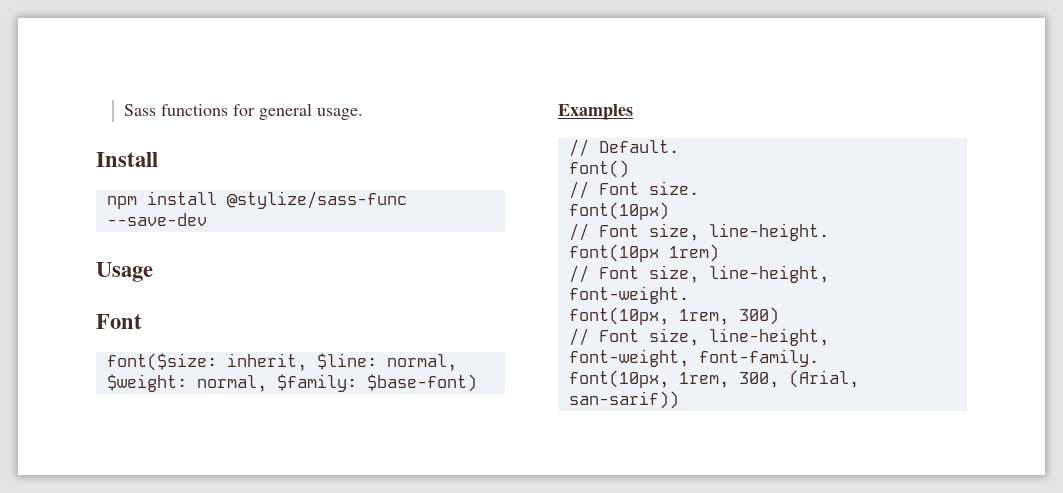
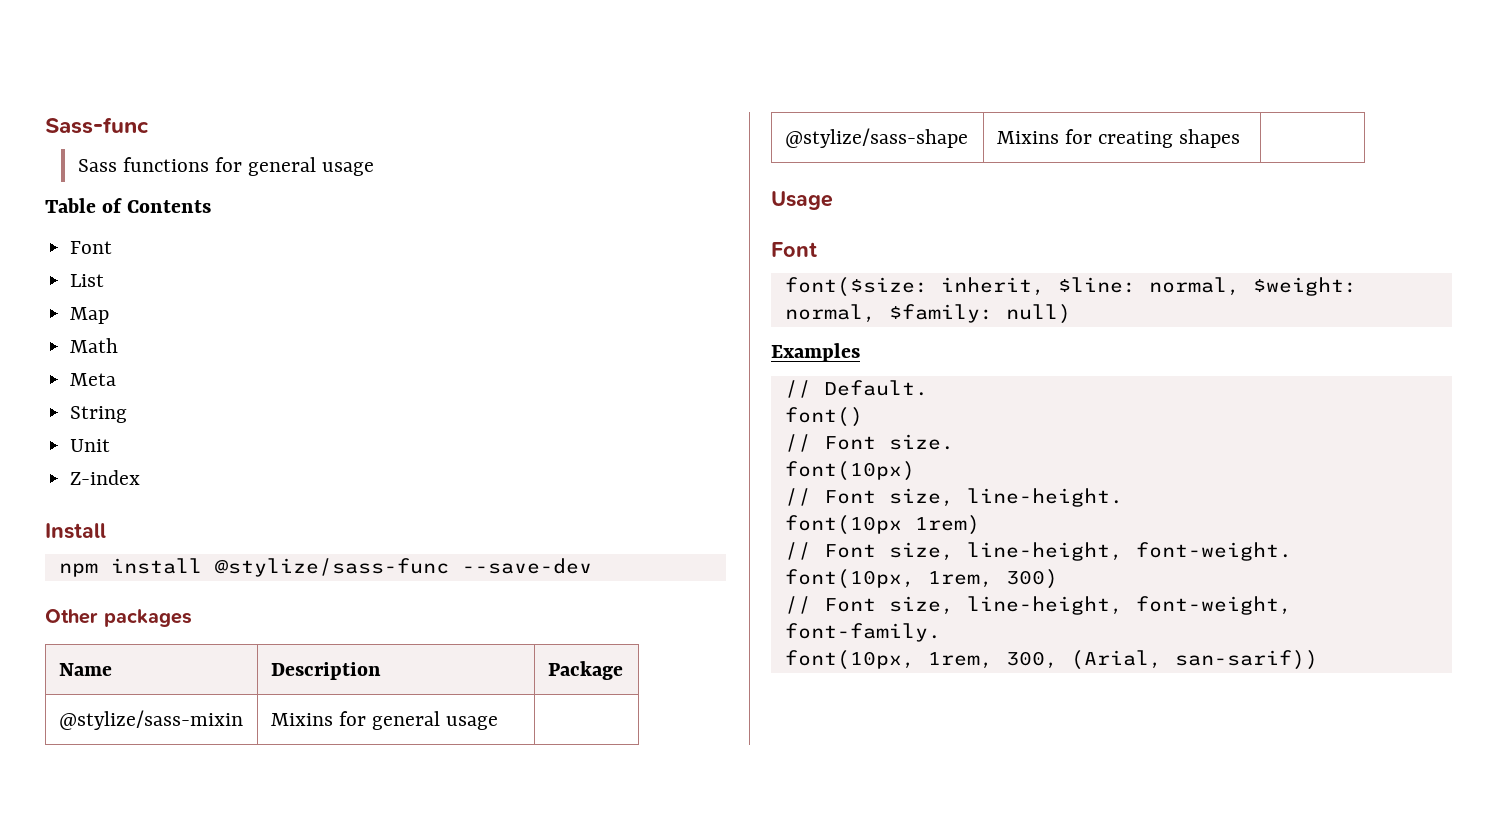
+ Sass-func
- Sass functions for general usage.
+ Sass functions for general usage
+ Table of Contents
+ Font
+ List
+ Map
+ Math
+ Meta
+ String
+ Unit
+ Z-index
+ Other packages
+ Name | Description | Package
+ @stylize/sass-mixin | Mixins for general usage |
+ @stylize/sass-shape | Mixins for creating shapes |
- font($size: inherit, $line: normal, $weight: normal, $family: $base-font)
+ font($size: inherit, $line: normal, $weight: normal, $family: null)

